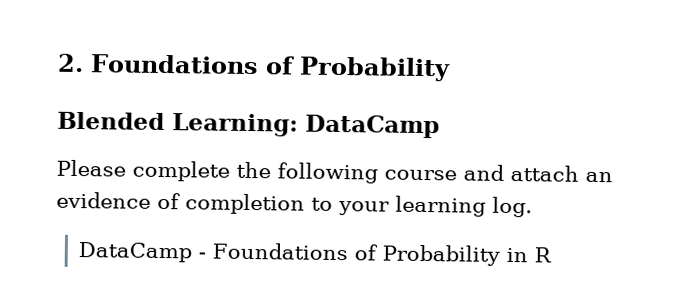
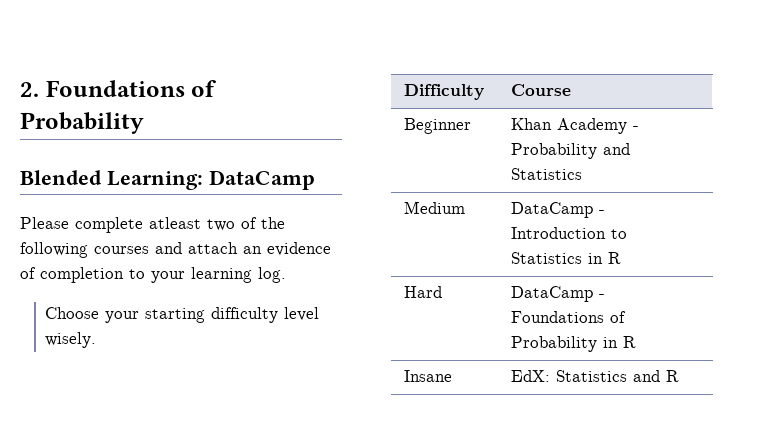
- Please complete the following course and attach an evidence of completion to your learning log.
+ Please complete atleast two of the following courses and attach an evidence of completion to your learning log.
- DataCamp - Foundations of Probability in R
+ Choose your starting difficulty level wisely.
+ Difficulty | Course
+ Beginner | Khan Academy - Probability and Statistics
+ Medium | DataCamp - Introduction to Statistics in R
+ Hard | DataCamp - Foundations of Probability in R
+ Insane | EdX: Statistics and R

